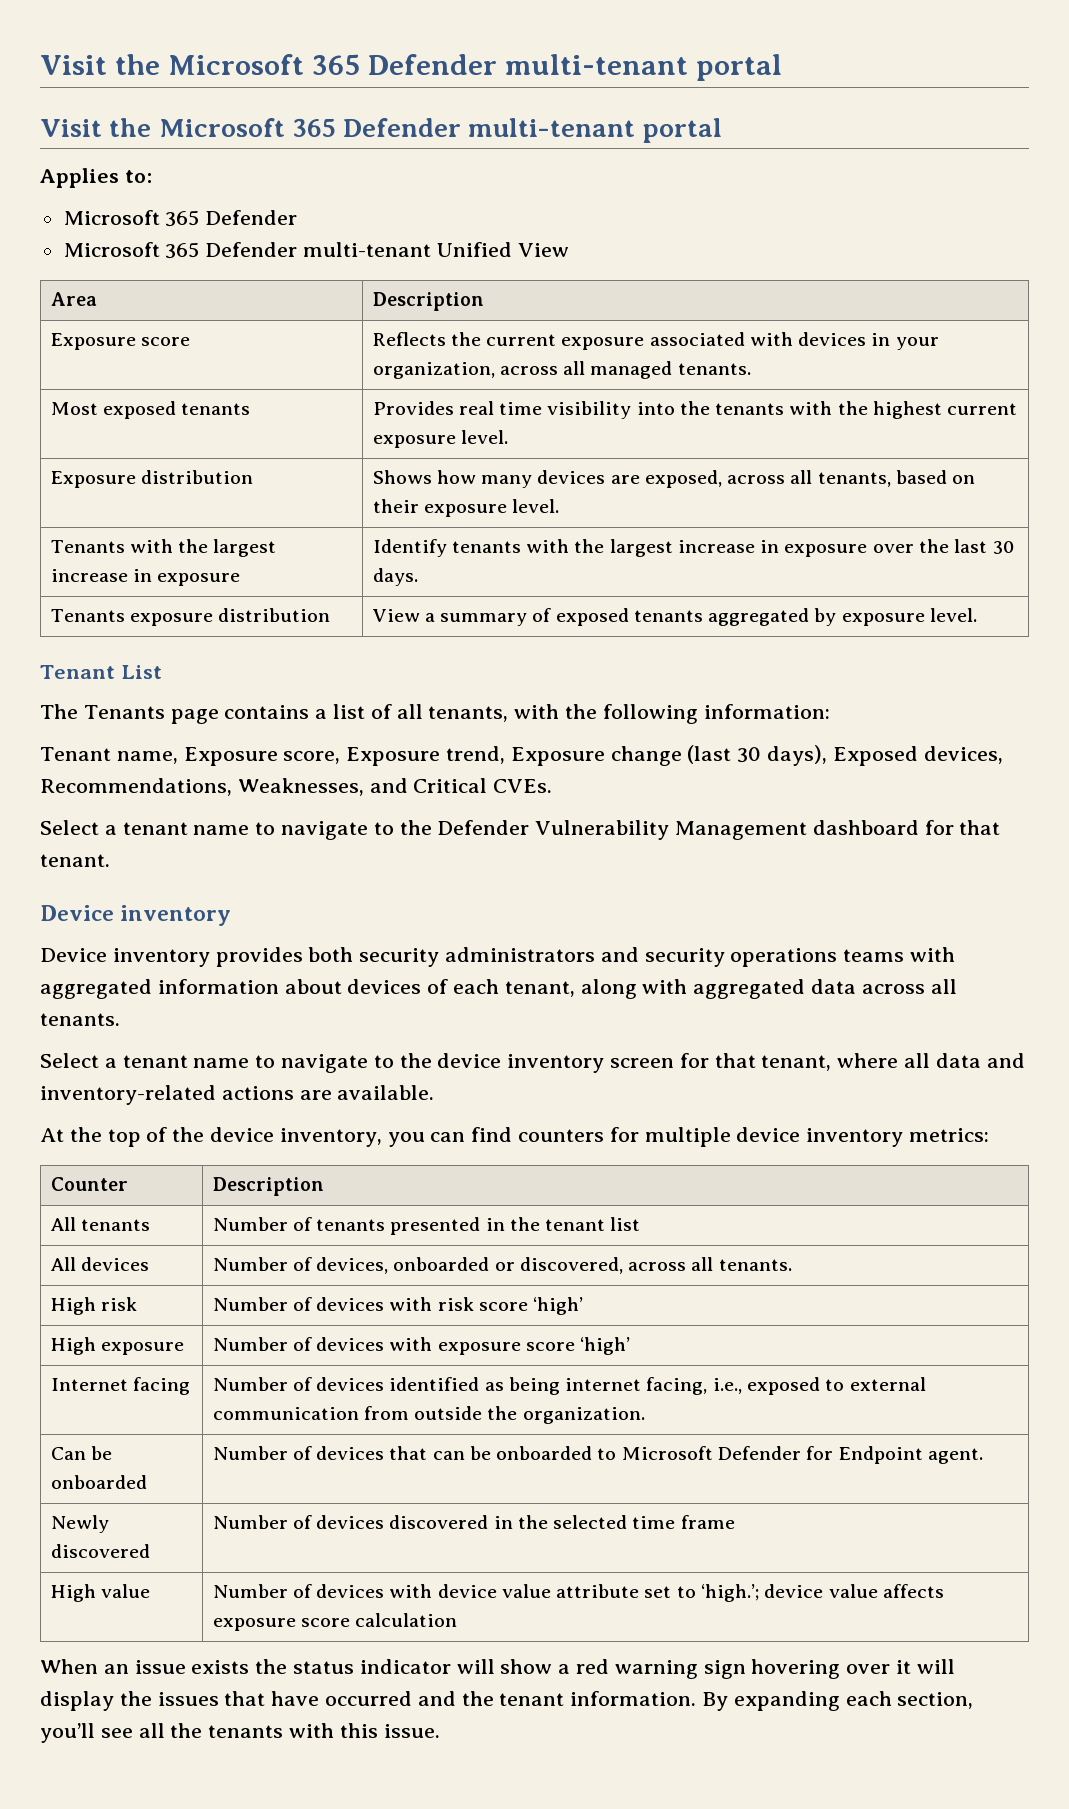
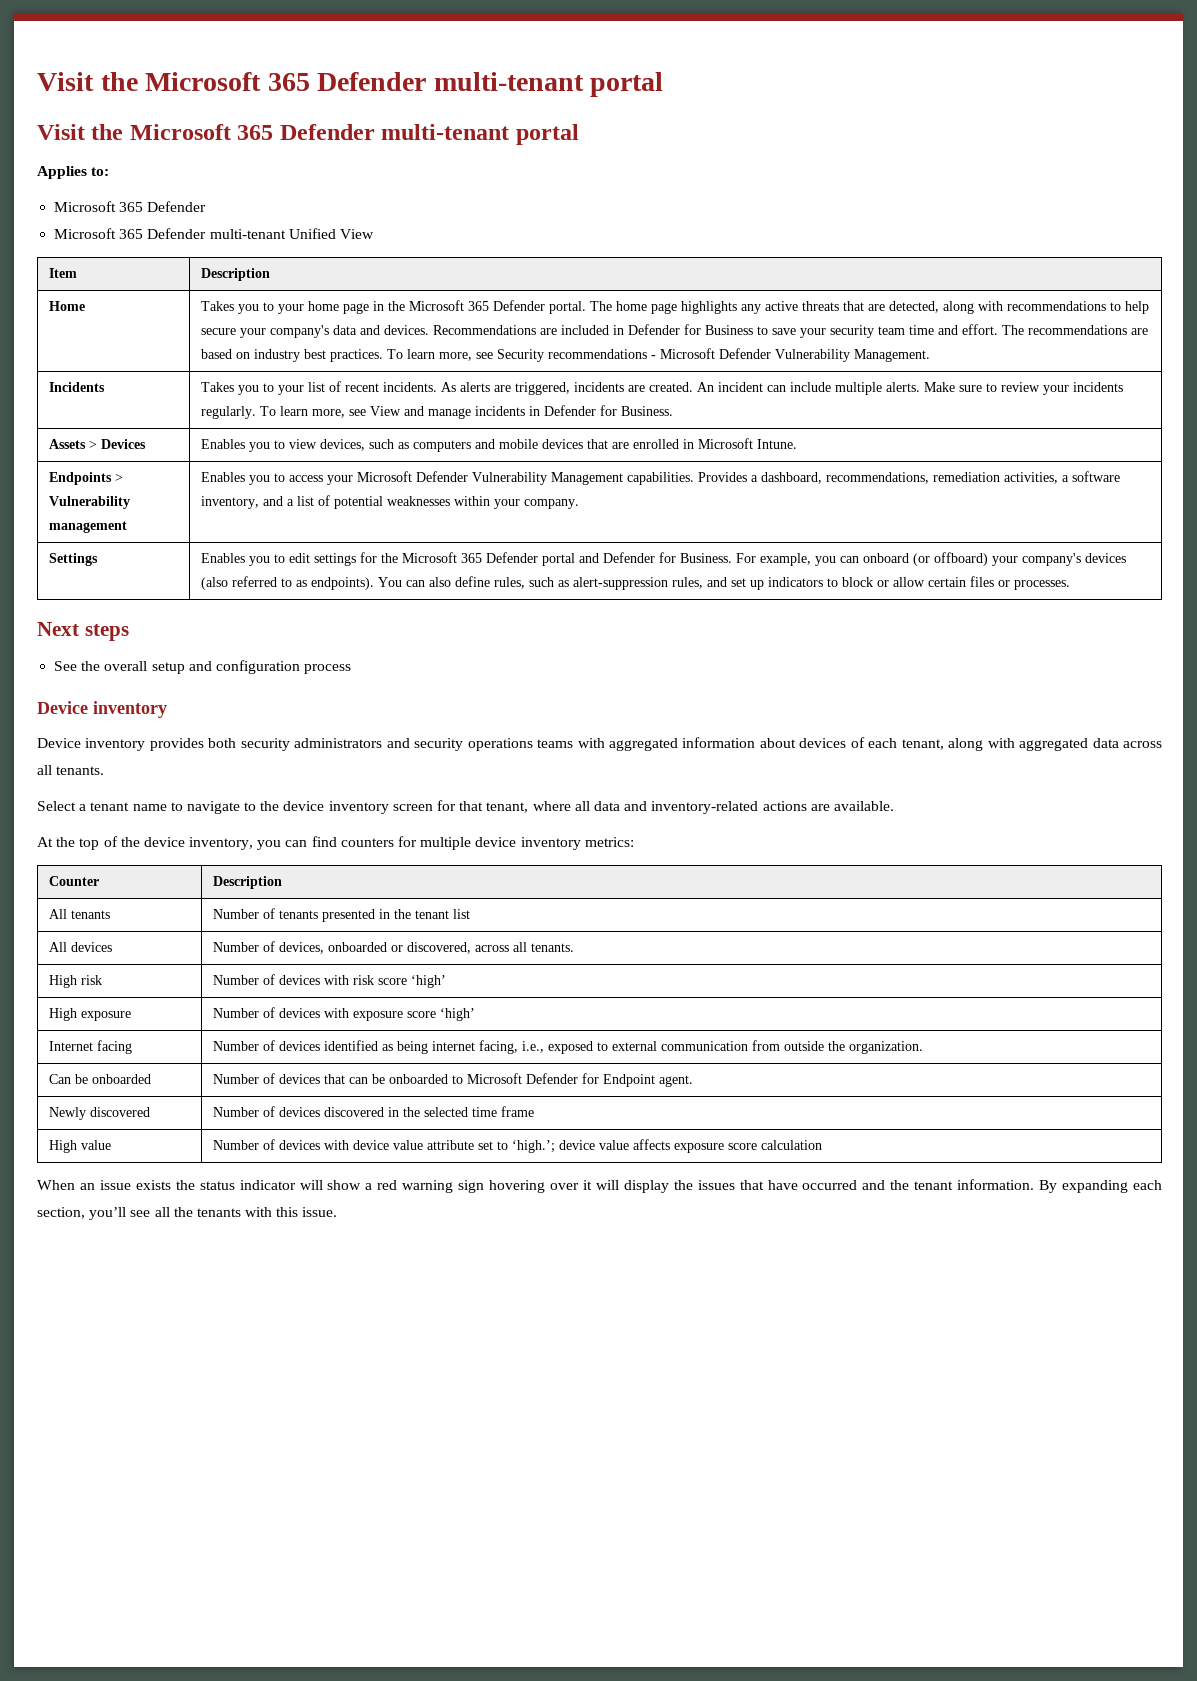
- Area | Description
- Exposure score | Reflects the current exposure associated with devices in your organization, across all managed tenants.
- Most exposed tenants | Provides real time visibility into the tenants with the highest current exposure level.
- Exposure distribution | Shows how many devices are exposed, across all tenants, based on their exposure level.
- Tenants with the largest increase in exposure | Identify tenants with the largest increase in exposure over the last 30 days.
- Tenants exposure distribution | View a summary of exposed tenants aggregated by exposure level.
- Tenant List
- The Tenants page contains a list of all tenants, with the following information:
- Tenant name, Exposure score, Exposure trend, Exposure change (last 30 days), Exposed devices, Recommendations, Weaknesses, and Critical CVEs.
- Select a tenant name to navigate to the Defender Vulnerability Management dashboard for that tenant.
+ Item | Description
+ Home | Takes you to your home page in the Microsoft 365 Defender portal. The home page highlights any active threats that are detected, along with recommendations to help secure your company's data and devices. Recommendations are included in Defender for Business to save your security team time and effort. The recommendations are based on industry best practices. To learn more, see Security recommendations - Microsoft Defender Vulnerability Management.
+ Incidents | Takes you to your list of recent incidents. As alerts are triggered, incidents are created. An incident can include multiple alerts. Make sure to review your incidents regularly. To learn more, see View and manage incidents in Defender for Business.
+ Assets > Devices | Enables you to view devices, such as computers and mobile devices that are enrolled in Microsoft Intune.
+ Endpoints > Vulnerability management | Enables you to access your Microsoft Defender Vulnerability Management capabilities. Provides a dashboard, recommendations, remediation activities, a software inventory, and a list of potential weaknesses within your company.
+ Settings | Enables you to edit settings for the Microsoft 365 Defender portal and Defender for Business. For example, you can onboard (or offboard) your company's devices (also referred to as endpoints). You can also define rules, such as alert-suppression rules, and set up indicators to block or allow certain files or processes.
+ Next steps
+ See the overall setup and configuration process

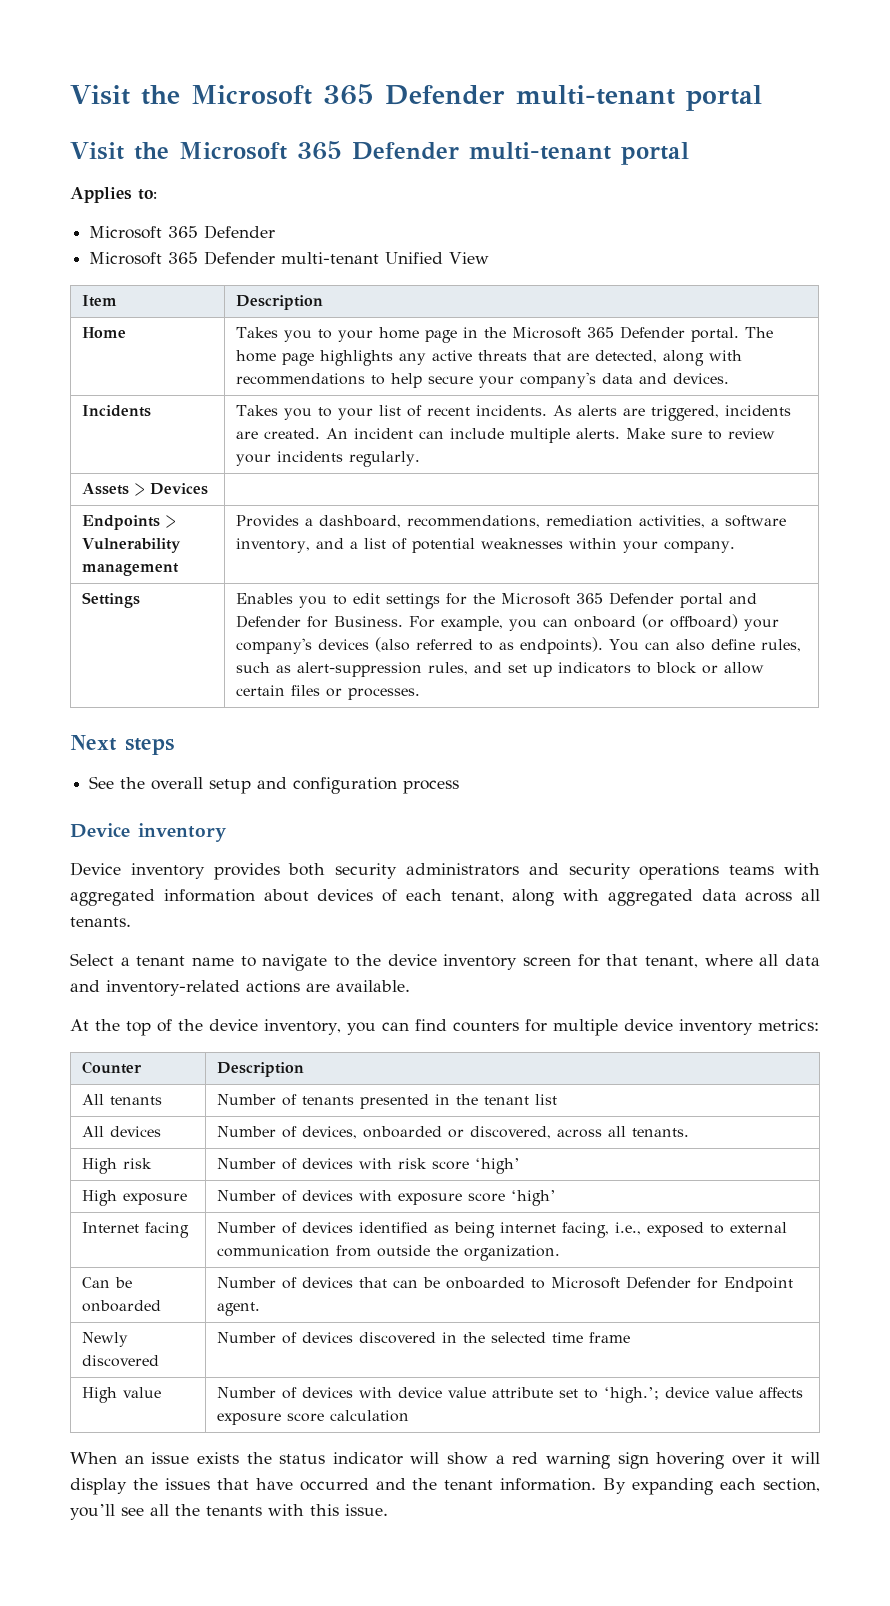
- Recommendations are included in Defender for Business to save your security team time and effort. The recommendations are based on industry best practices. To learn more, see Security recommendations - Microsoft Defender Vulnerability Management.
- Make sure to review your incidents regularly. To learn more, see View and manage incidents in Defender for Business.
- Assets > Devices | Enables you to view devices, such as computers and mobile devices that are enrolled in Microsoft Intune.
- Endpoints > Vulnerability management | Enables you to access your Microsoft Defender Vulnerability Management capabilities. Provides a dashboard, recommendations, remediation activities, a software inventory, and a list of potential weaknesses within your company.
+ Make sure to review your incidents regularly.
+ Assets > Devices |
+ Endpoints > Vulnerability management | Provides a dashboard, recommendations, remediation activities, a software inventory, and a list of potential weaknesses within your company.

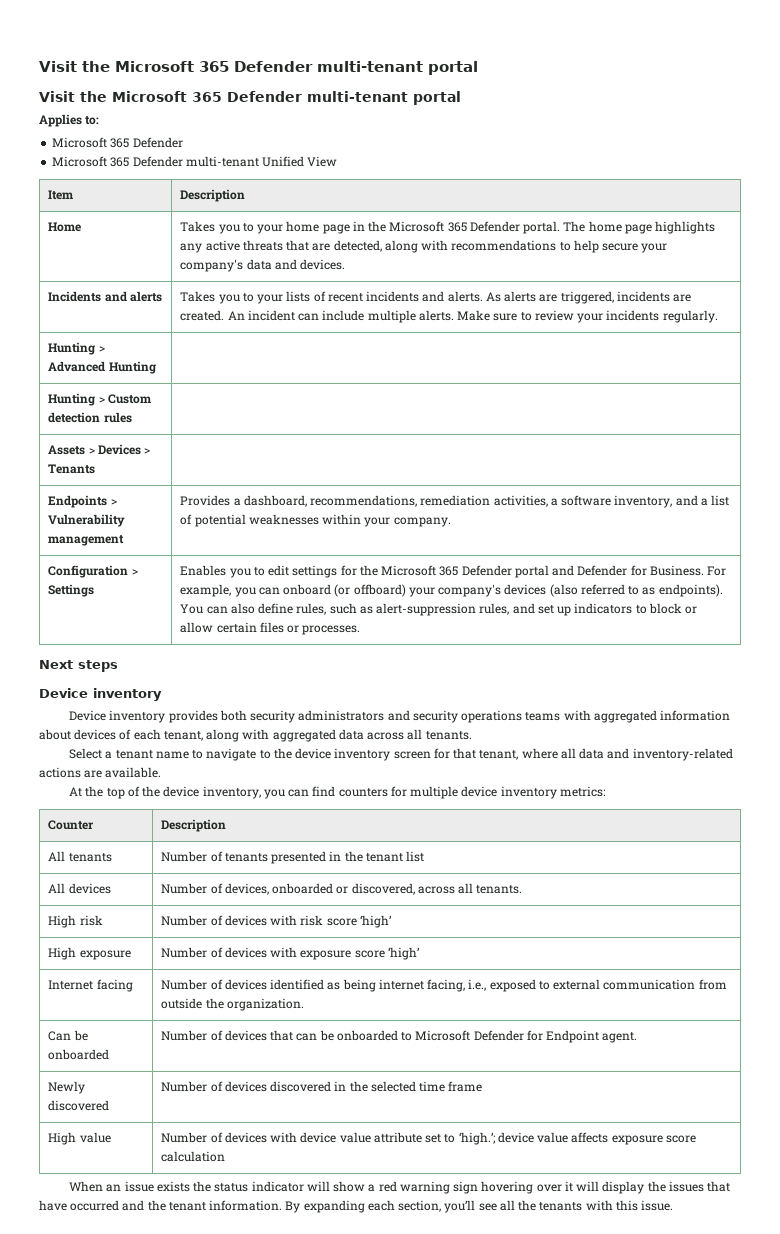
- Incidents | Takes you to your list of recent incidents. As alerts are triggered, incidents are created. An incident can include multiple alerts. Make sure to review your incidents regularly.
+ Incidents and alerts | Takes you to your lists of recent incidents and alerts. As alerts are triggered, incidents are created. An incident can include multiple alerts. Make sure to review your incidents regularly.
+ Hunting > Advanced Hunting |
+ Hunting > Custom detection rules |
- Assets > Devices |
+ Assets > Devices > Tenants |
- Settings
+ Configuration > Settings
- See the overall setup and configuration process

